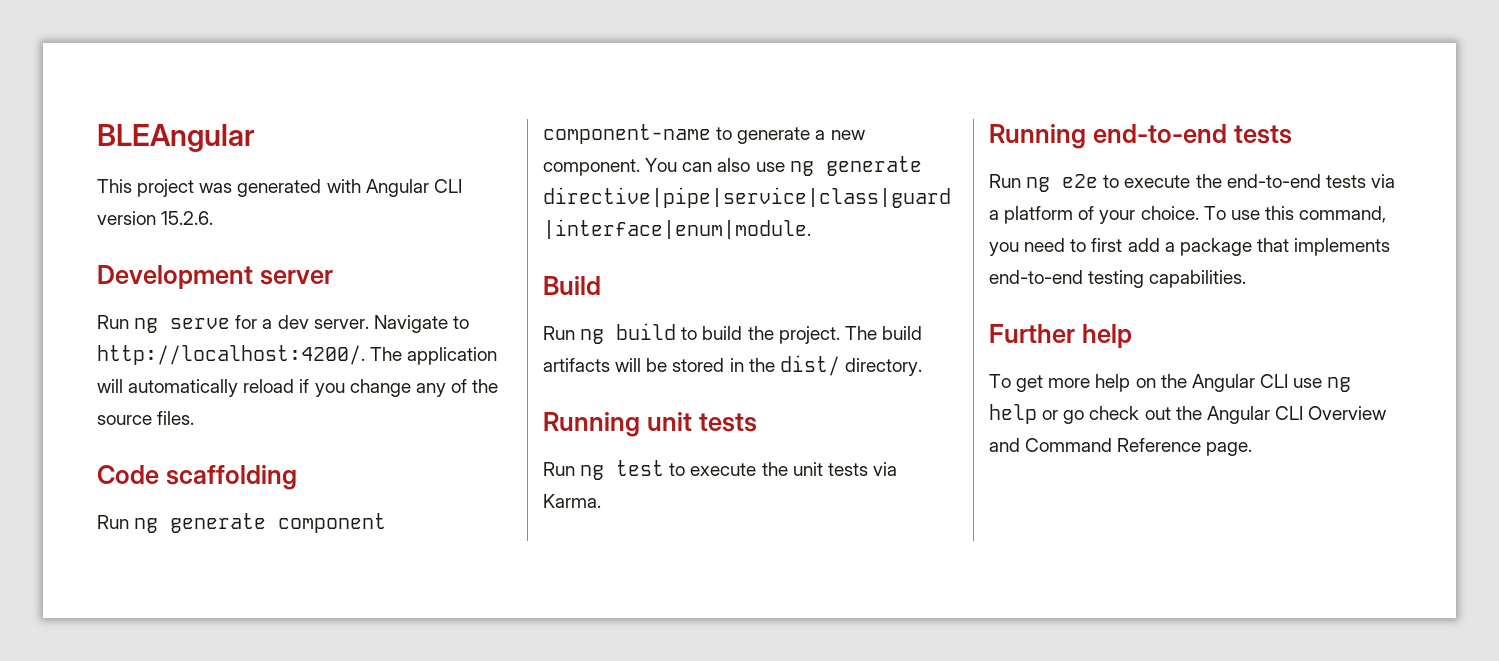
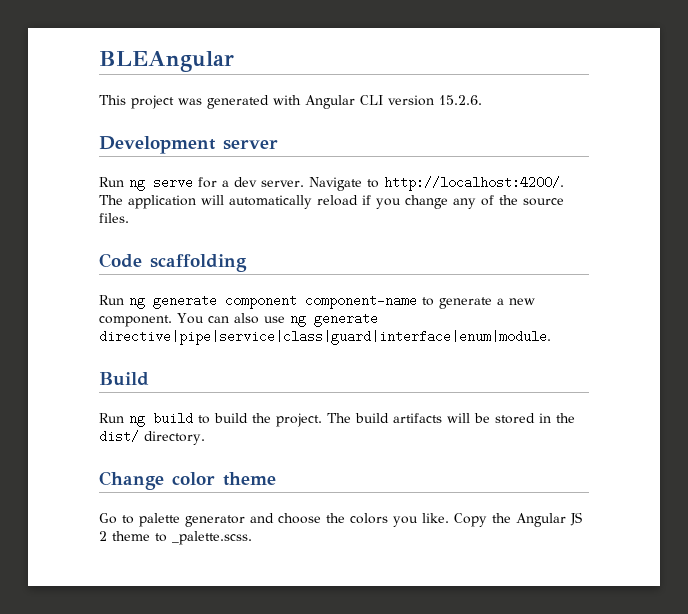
- Running unit tests
- Run ng test to execute the unit tests via Karma.
- Running end-to-end tests
- Run ng e2e to execute the end-to-end tests via a platform of your choice. To use this command, you need to first add a package that implements end-to-end testing capabilities.
- Further help
- To get more help on the Angular CLI use ng help or go check out the Angular CLI Overview and Command Reference page.
+ Change color theme
+ Go to palette generator and choose the colors you like. Copy the Angular JS 2 theme to _palette.scss.

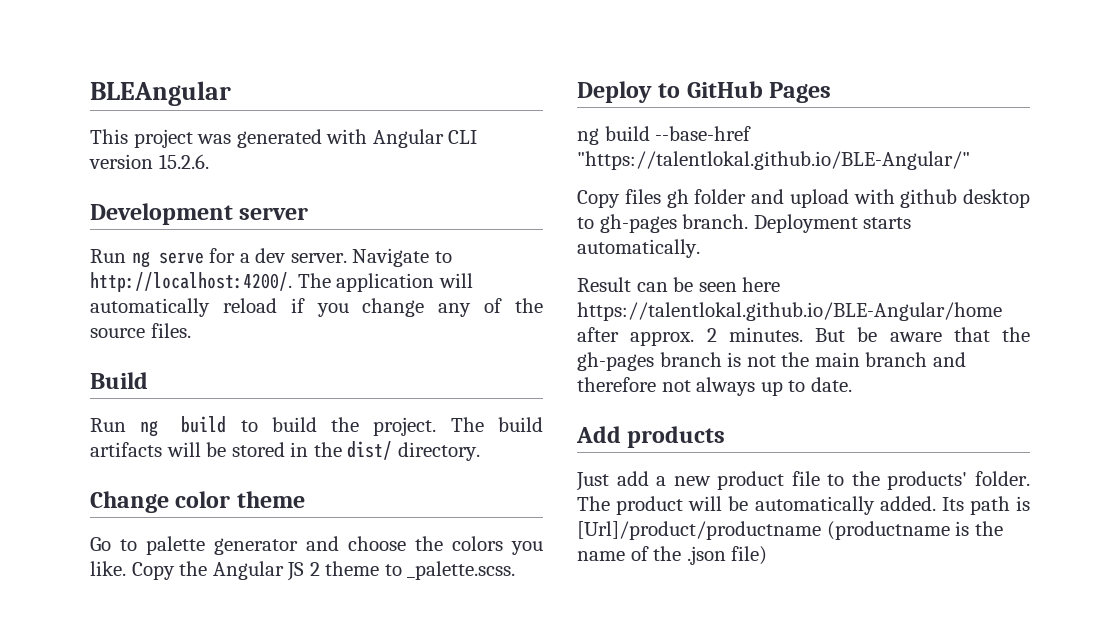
- Code scaffolding
- Run ng generate component component-name to generate a new component. You can also use ng generate directive|pipe|service|class|guard|interface|enum|module.
+ Deploy to GitHub Pages
+ ng build --base-href "https://talentlokal.github.io/BLE-Angular/"
+ Copy files gh folder and upload with github desktop to gh-pages branch. Deployment starts automatically.
+ Result can be seen here https://talentlokal.github.io/BLE-Angular/home after approx. 2 minutes. But be aware that the gh-pages branch is not the main branch and therefore not always up to date.
+ Add products
+ Just add a new product file to the products' folder. The product will be automatically added. Its path is [Url]/product/productname (productname is the name of the .json file)

